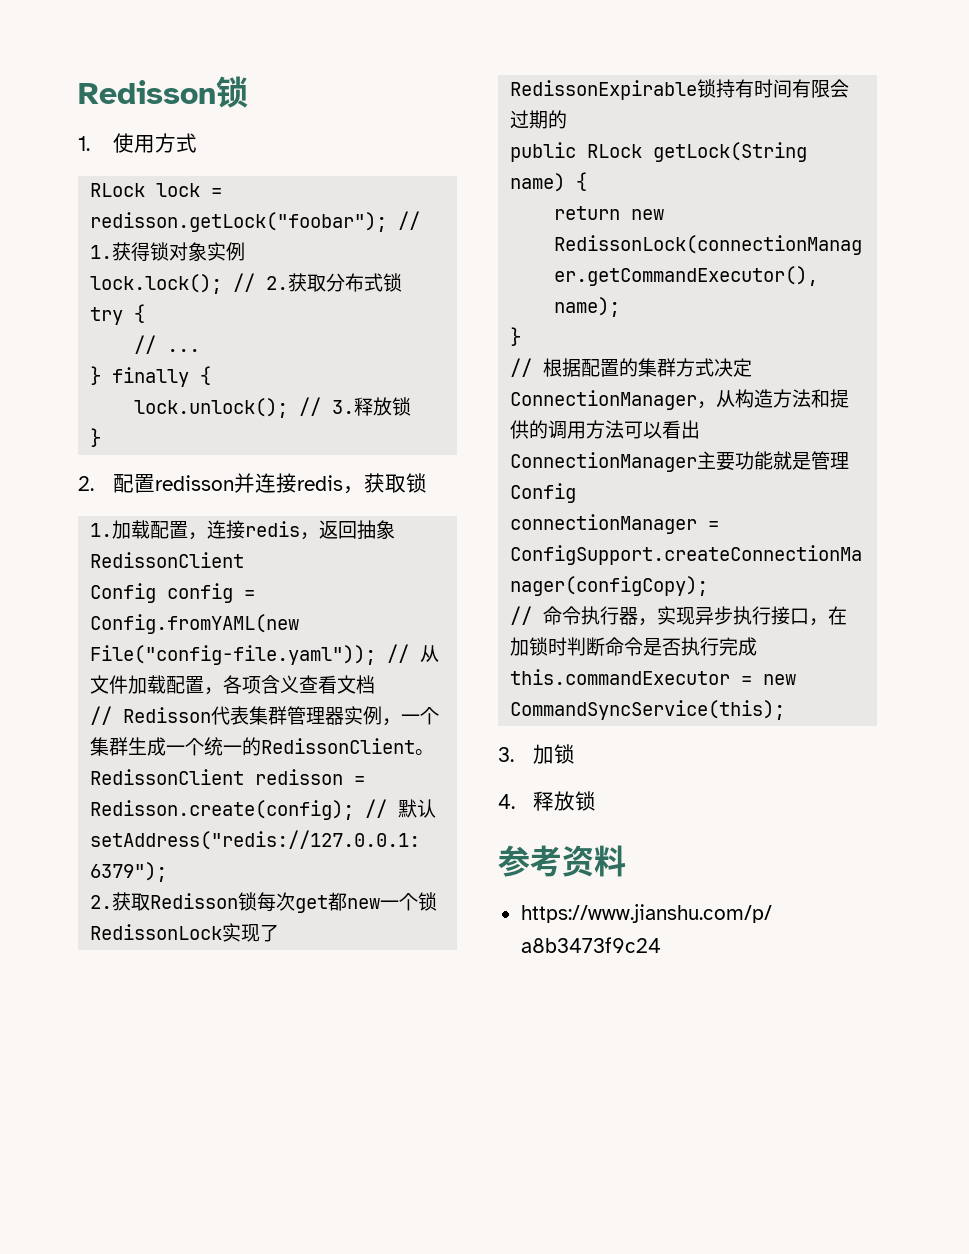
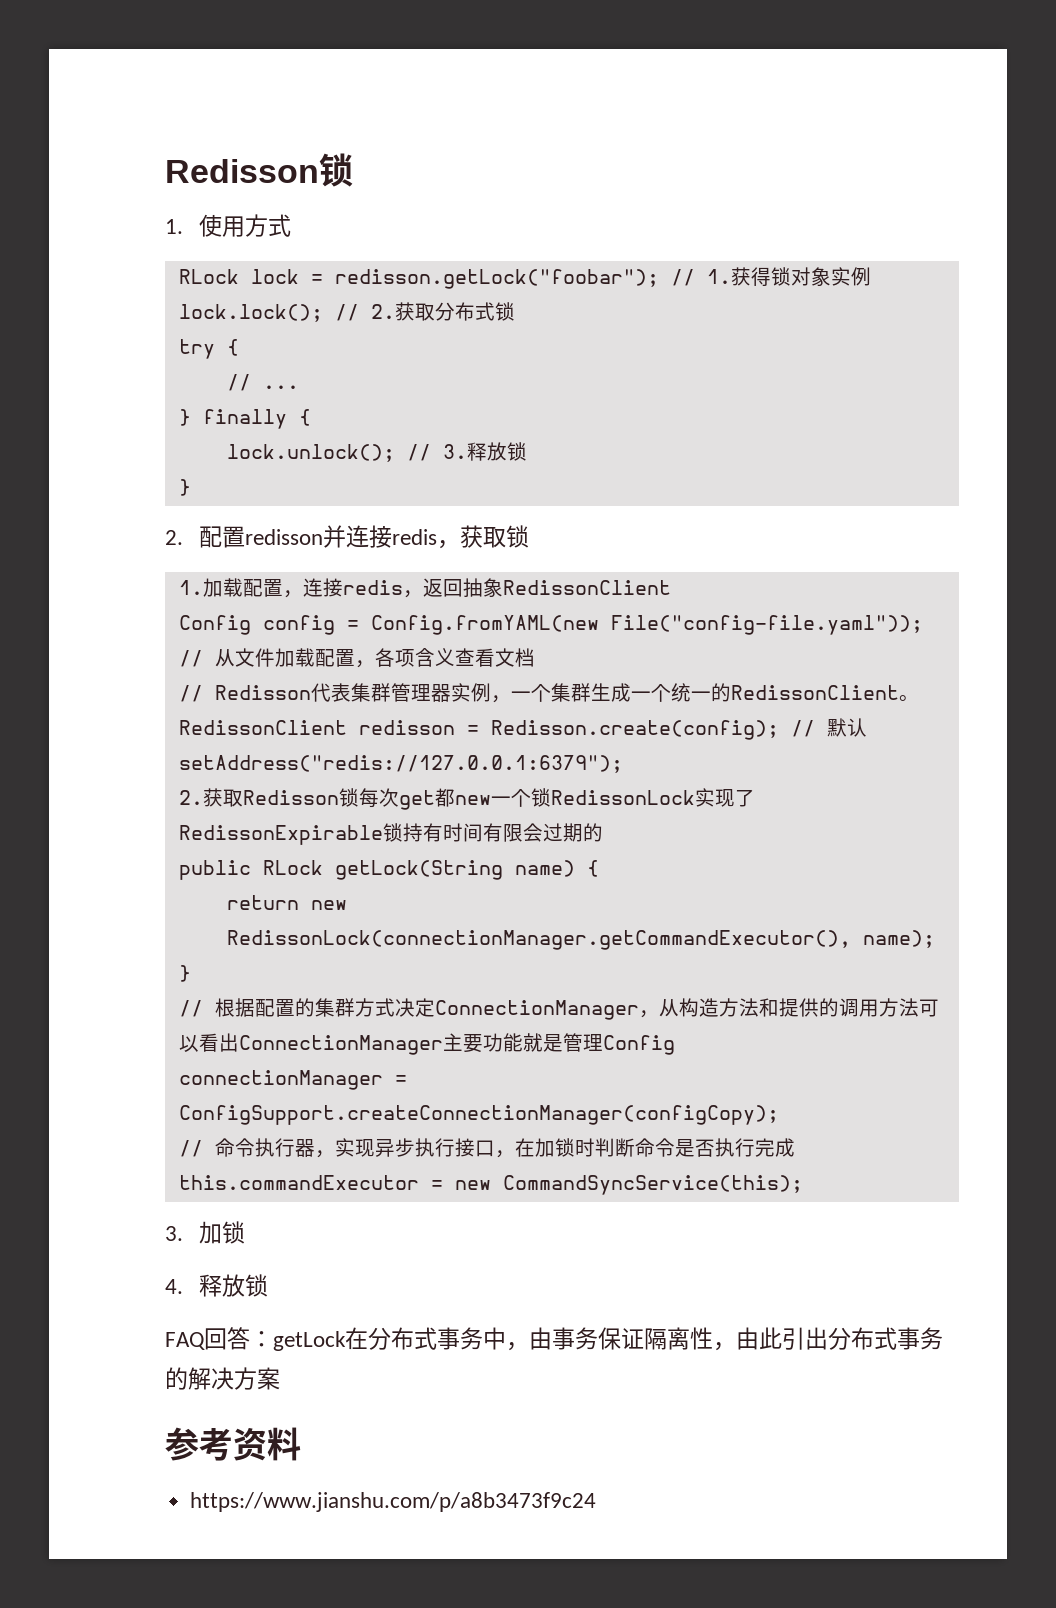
+ FAQ回答：getLock在分布式事务中，由事务保证隔离性，由此引出分布式事务的解决方案

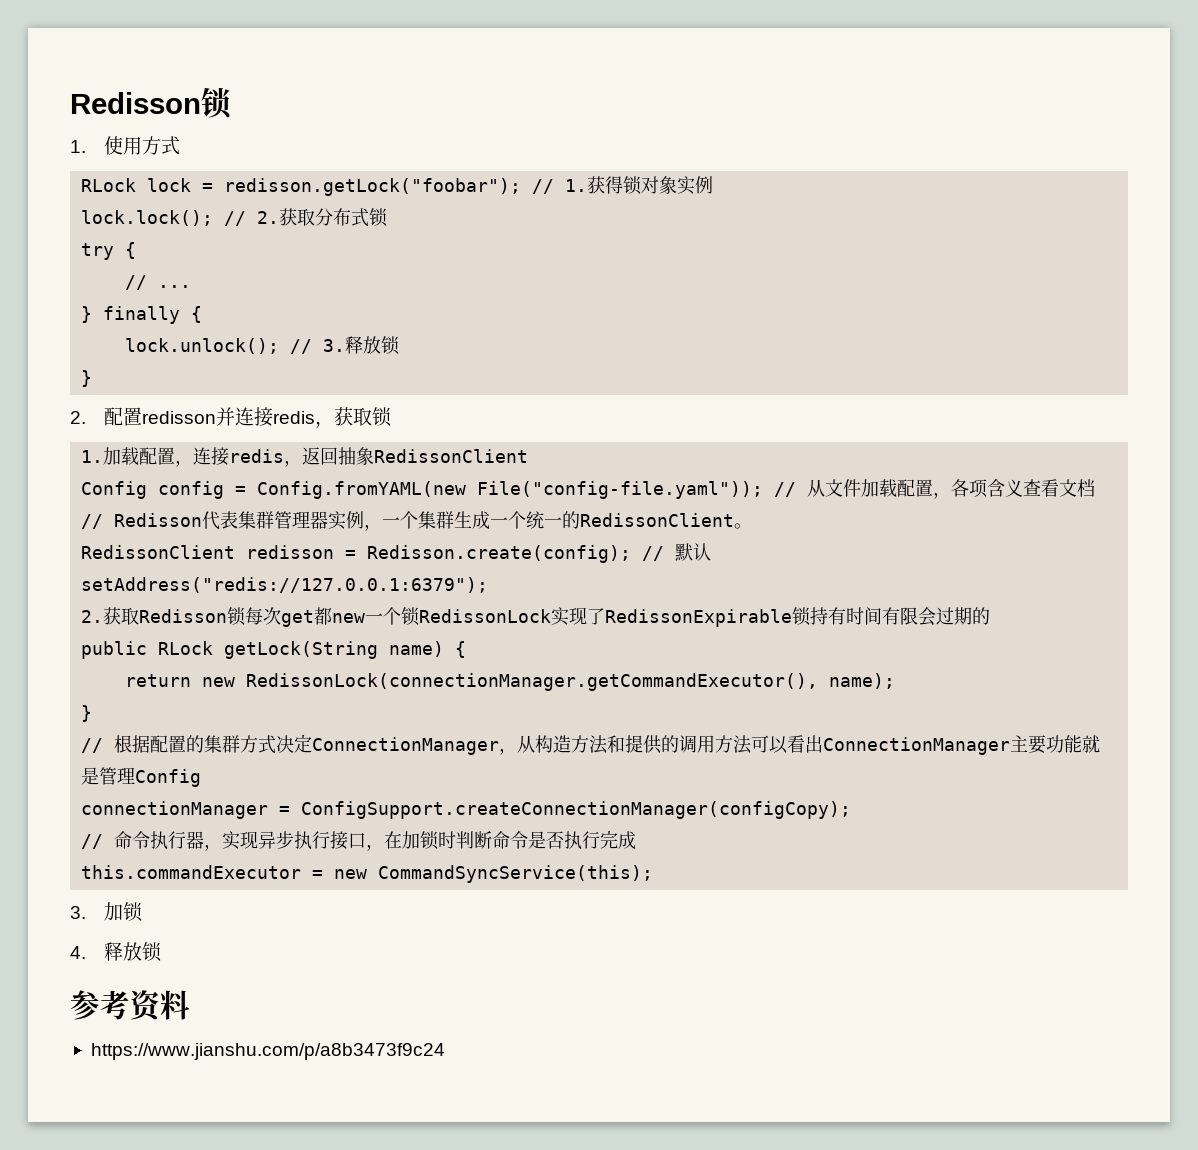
- FAQ回答：getLock在分布式事务中，由事务保证隔离性，由此引出分布式事务的解决方案

